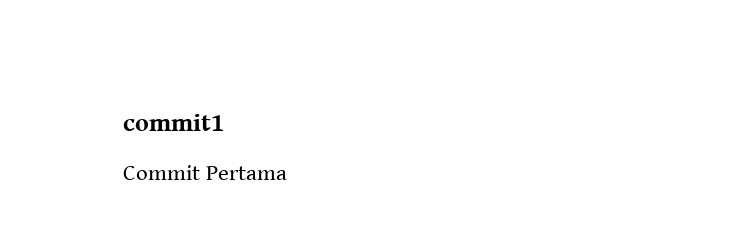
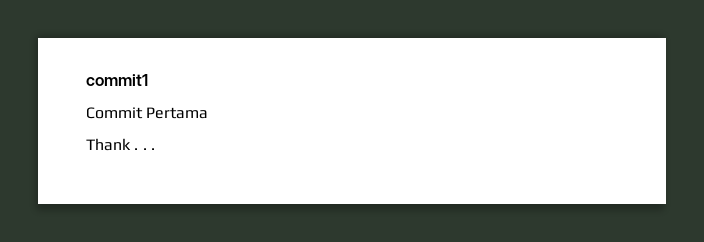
+ Thank . . .

